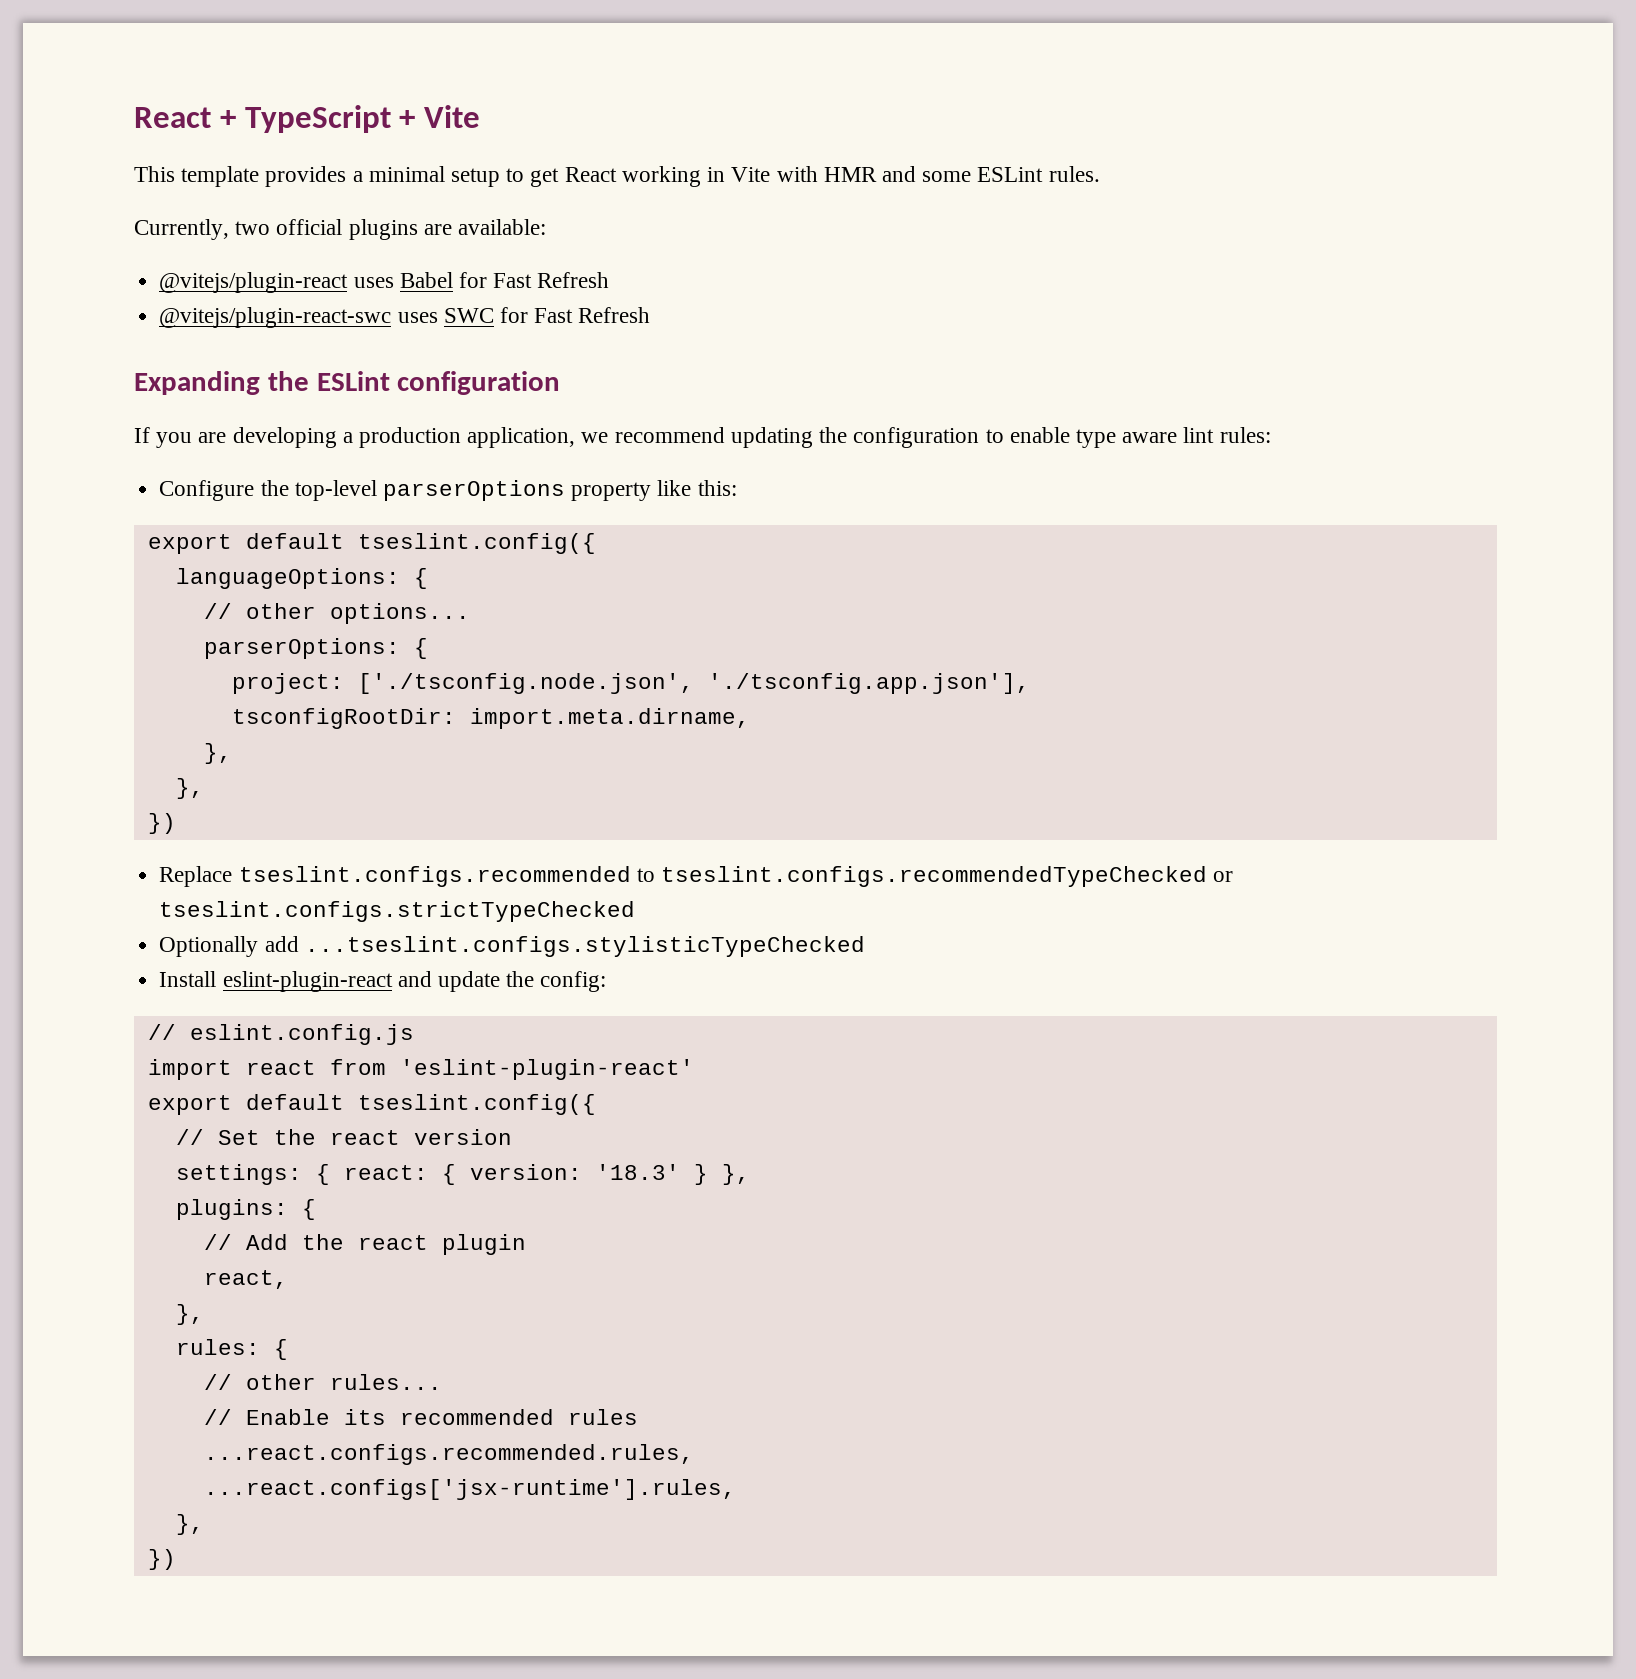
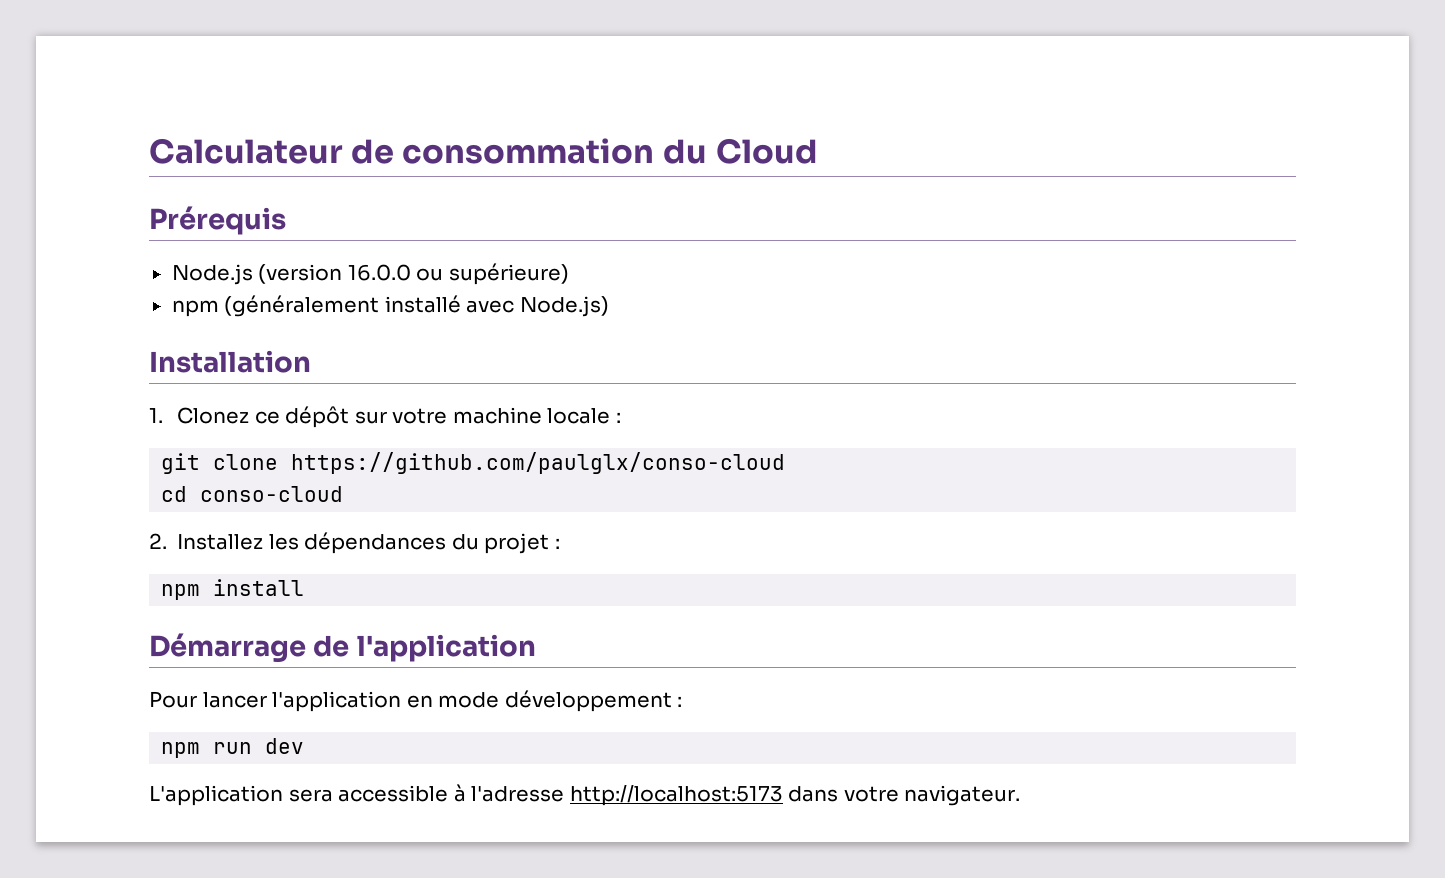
- React + TypeScript + Vite
- This template provides a minimal setup to get React working in Vite with HMR and some ESLint rules.
- Currently, two official plugins are available:
- @vitejs/plugin-react uses Babel for Fast Refresh
- @vitejs/plugin-react-swc uses SWC for Fast Refresh
- Expanding the ESLint configuration
- If you are developing a production application, we recommend updating the configuration to enable type aware lint rules:
- Configure the top-level parserOptions property like this:
- export default tseslint.config({
- languageOptions: {
- // other options...
- parserOptions: {
- project: ['./tsconfig.node.json', './tsconfig.app.json'],
- tsconfigRootDir: import.meta.dirname,
- },
- },
- })
- Replace tseslint.configs.recommended to tseslint.configs.recommendedTypeChecked or tseslint.configs.strictTypeChecked
- Optionally add ...tseslint.configs.stylisticTypeChecked
- Install eslint-plugin-react and update the config:
- // eslint.config.js
- import react from 'eslint-plugin-react'
- export default tseslint.config({
- // Set the react version
- settings: { react: { version: '18.3' } },
- plugins: {
- // Add the react plugin
- react,
- },
- rules: {
- // other rules...
- // Enable its recommended rules
- ...react.configs.recommended.rules,
- ...react.configs['jsx-runtime'].rules,
- },
- })
+ Calculateur de consommation du Cloud
+ Prérequis
+ Node.js (version 16.0.0 ou supérieure)
+ npm (généralement installé avec Node.js)
+ Installation
+ 1. Clonez ce dépôt sur votre machine locale :
+ git clone https://github.com/paulglx/conso-cloud
+ cd conso-cloud
+ 2. Installez les dépendances du projet :
+ npm install
+ Démarrage de l'application
+ Pour lancer l'application en mode développement :
+ npm run dev
+ L'application sera accessible à l'adresse http://localhost:5173 dans votre navigateur.

